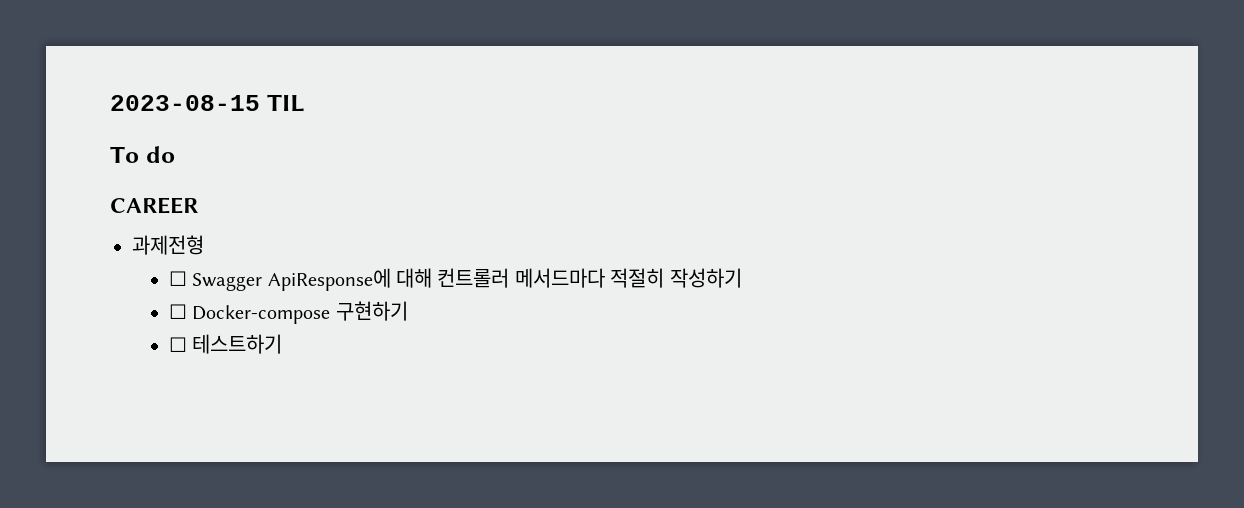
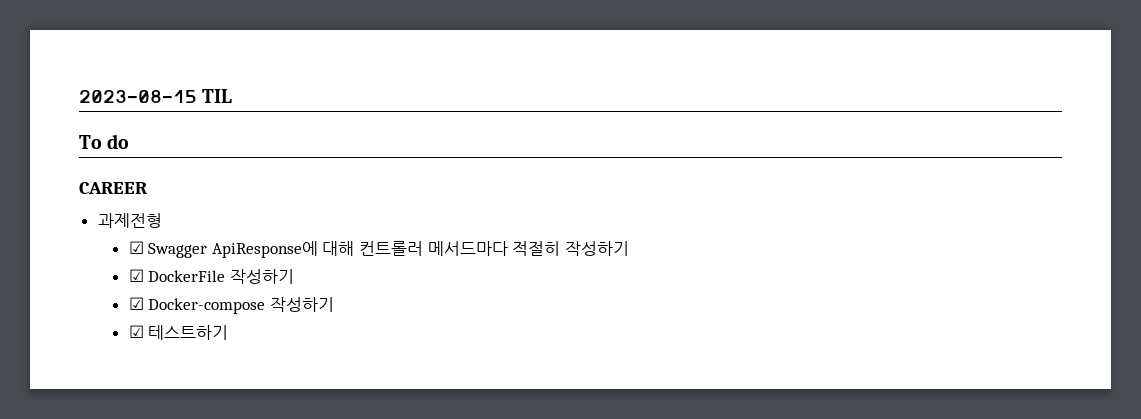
- ☐ Swagger ApiResponse에 대해 컨트롤러 메서드마다 적절히 작성하기
+ ☑ Swagger ApiResponse에 대해 컨트롤러 메서드마다 적절히 작성하기
- ☐ Docker-compose 구현하기
- ☐ 테스트하기
+ ☑ DockerFile 작성하기
+ ☑ Docker-compose 작성하기
+ ☑ 테스트하기

